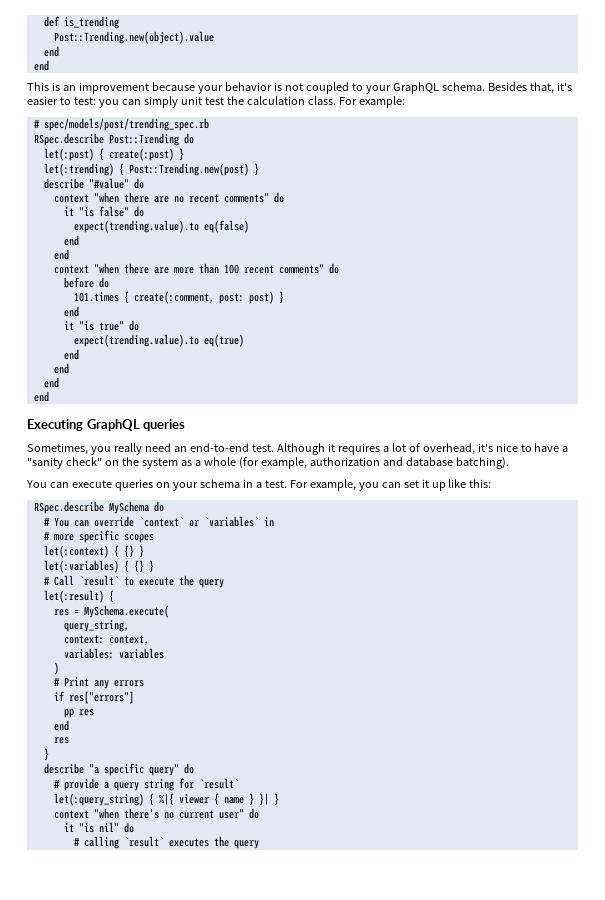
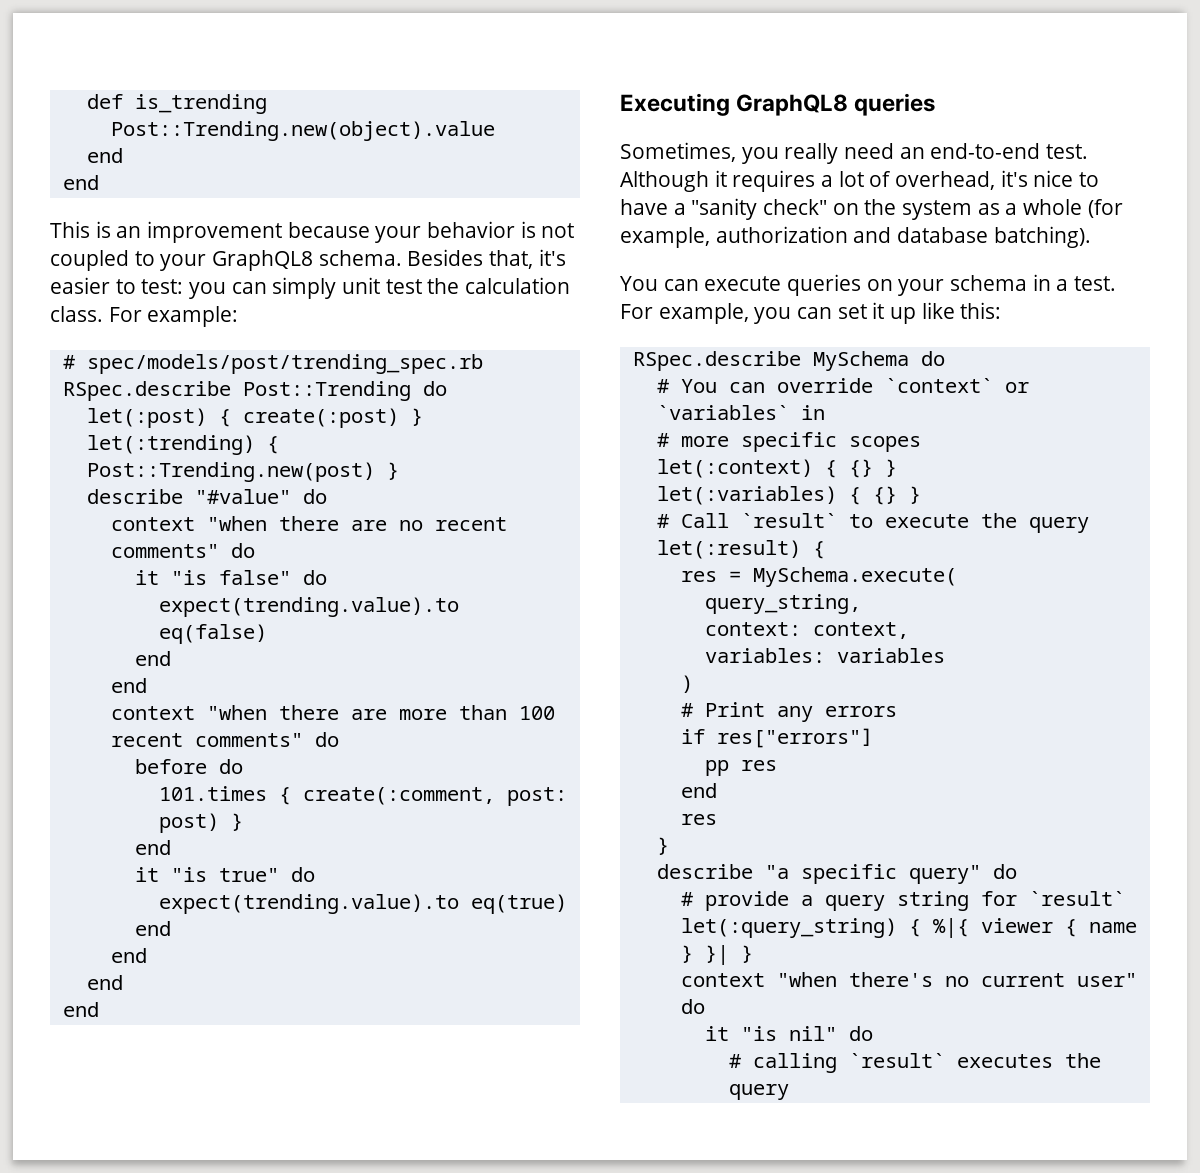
- This is an improvement because your behavior is not coupled to your GraphQL schema.
+ This is an improvement because your behavior is not coupled to your GraphQL8 schema.
- Executing GraphQL queries
+ Executing GraphQL8 queries

